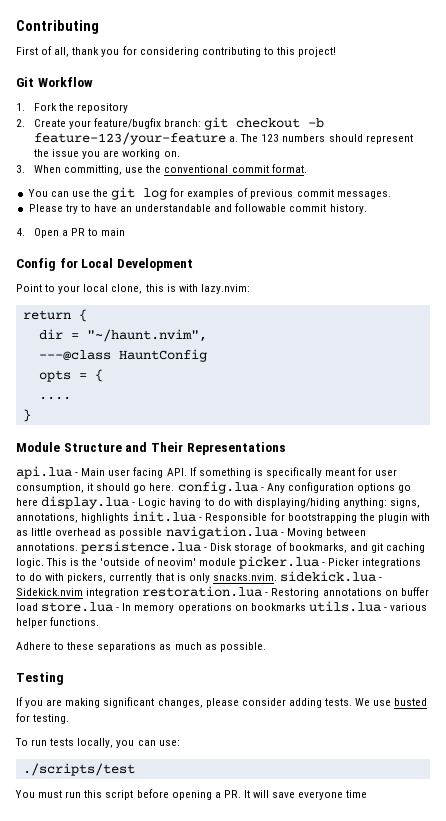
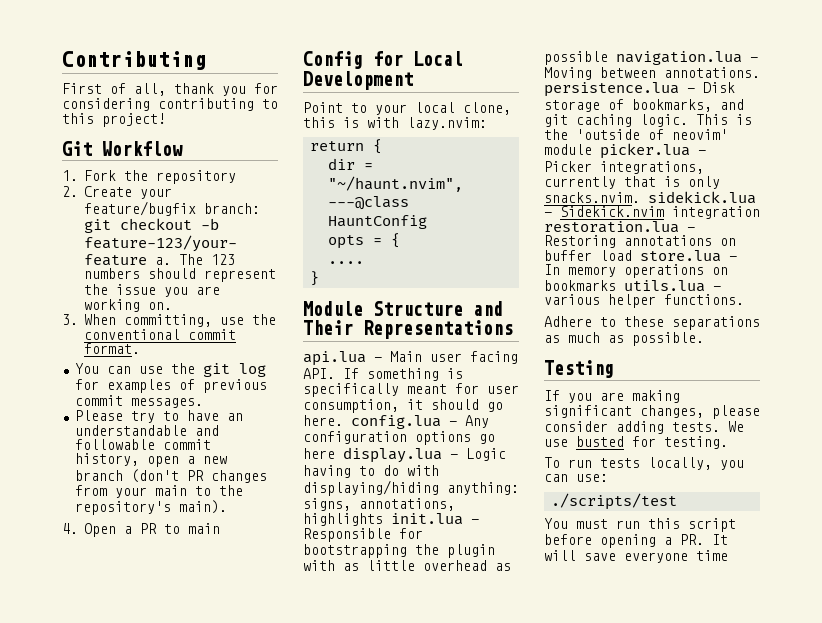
- Please try to have an understandable and followable commit history.
+ Please try to have an understandable and followable commit history, open a new branch (don't PR changes from your main to the repository's main).
- This is the 'outside of neovim' module picker.lua - Picker integrations to do with pickers, currently that is only snacks.nvim. sidekick.lua - Sidekick.nvim integration restoration.lua - Restoring annotations on buffer load store.lua - In memory operations on bookmarks utils.lua - various helper functions.
+ This is the 'outside of neovim' module picker.lua - Picker integrations, currently that is only snacks.nvim. sidekick.lua - Sidekick.nvim integration restoration.lua - Restoring annotations on buffer load store.lua - In memory operations on bookmarks utils.lua - various helper functions.

